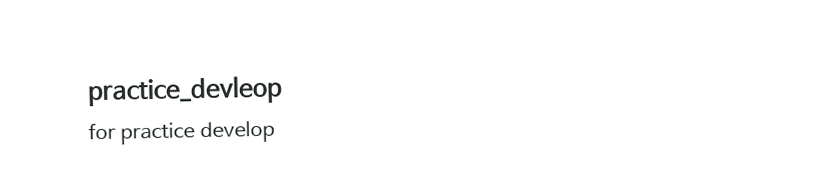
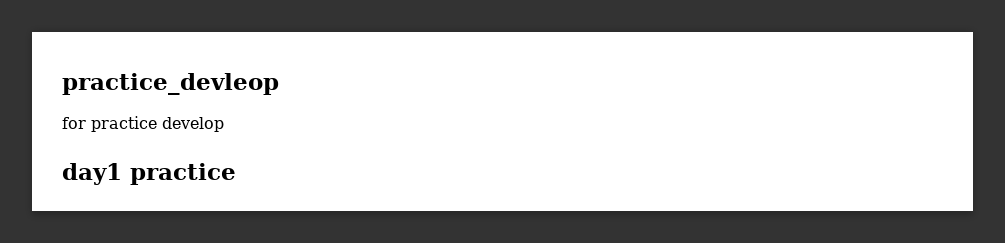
+ day1 practice

